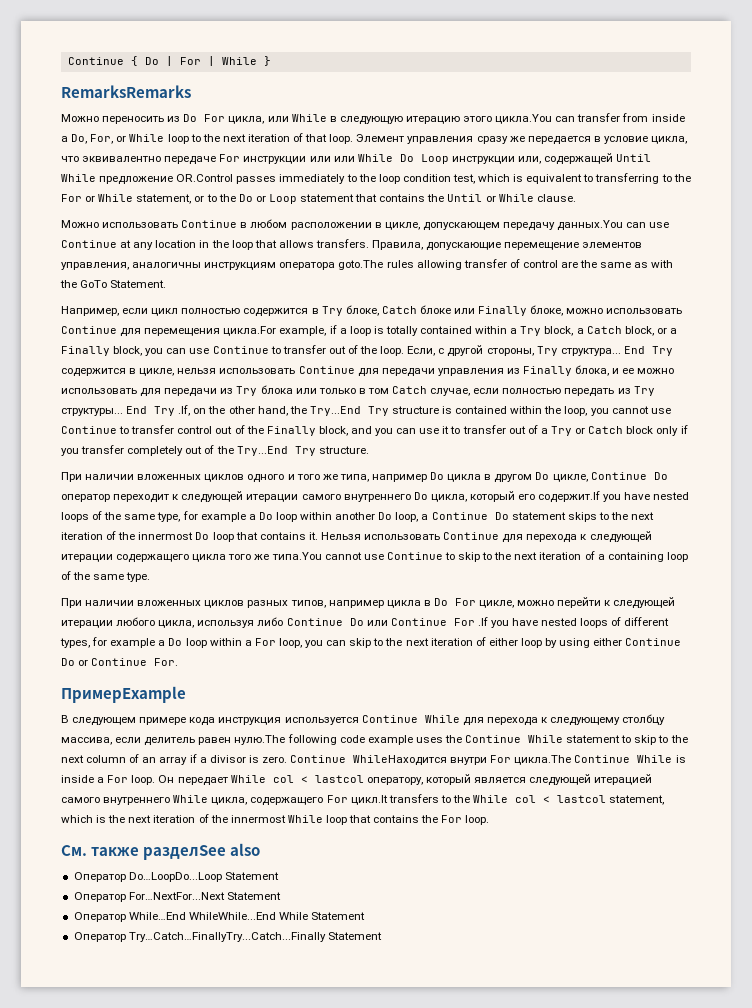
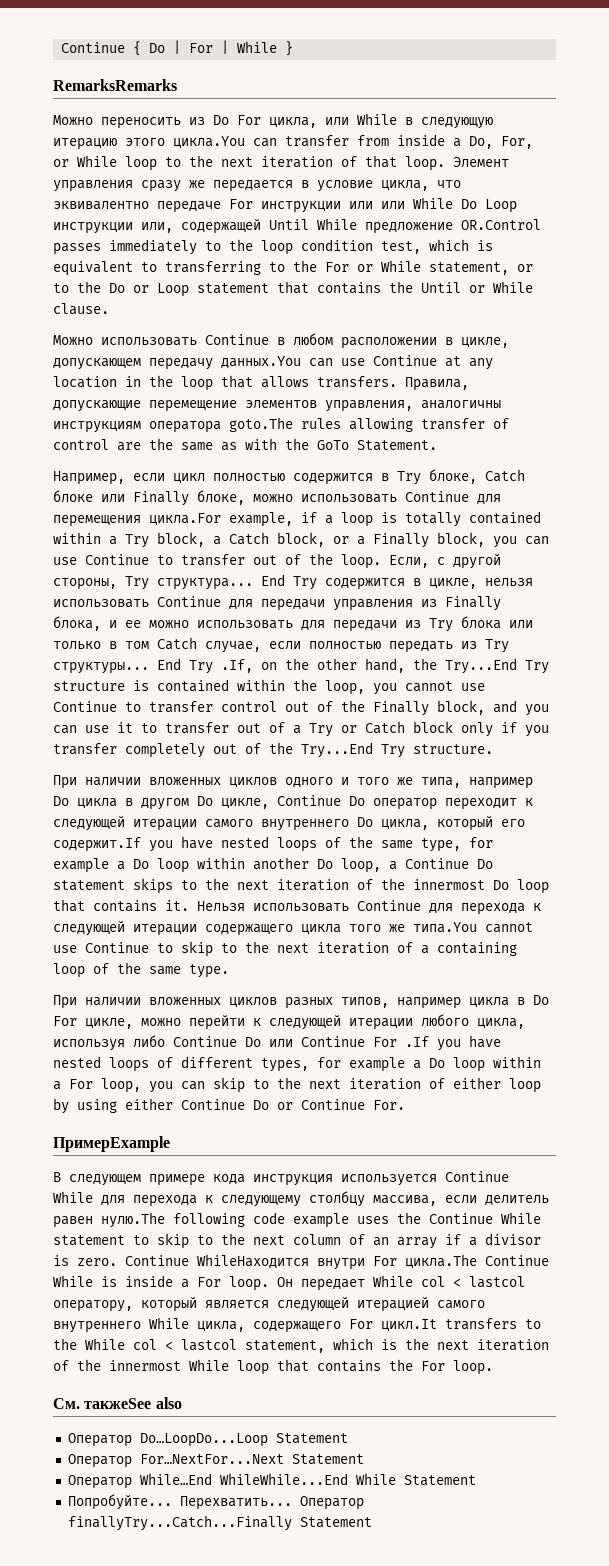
- См. также разделSee also
+ См. такжеSee also
- Оператор Try…Catch…FinallyTry...Catch...Finally Statement
+ Попробуйте... Перехватить... Оператор finallyTry...Catch...Finally Statement

